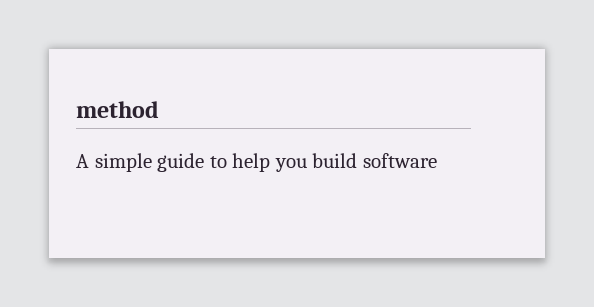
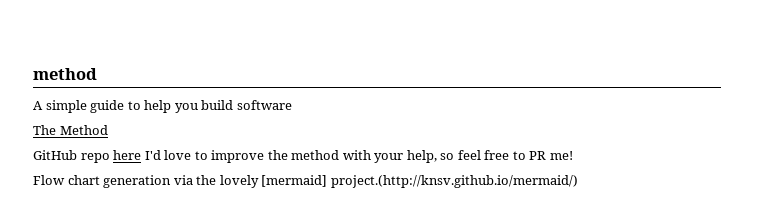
+ The Method
+ GitHub repo here I'd love to improve the method with your help, so feel free to PR me!
+ Flow chart generation via the lovely [mermaid] project.(http://knsv.github.io/mermaid/)

